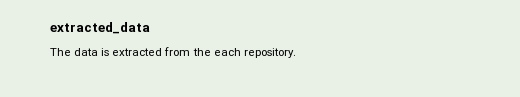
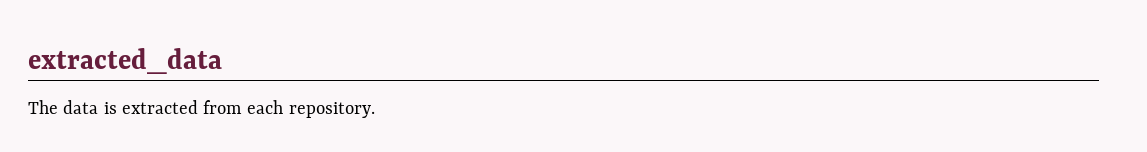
- The data is extracted from the each repository.
+ The data is extracted from each repository.

